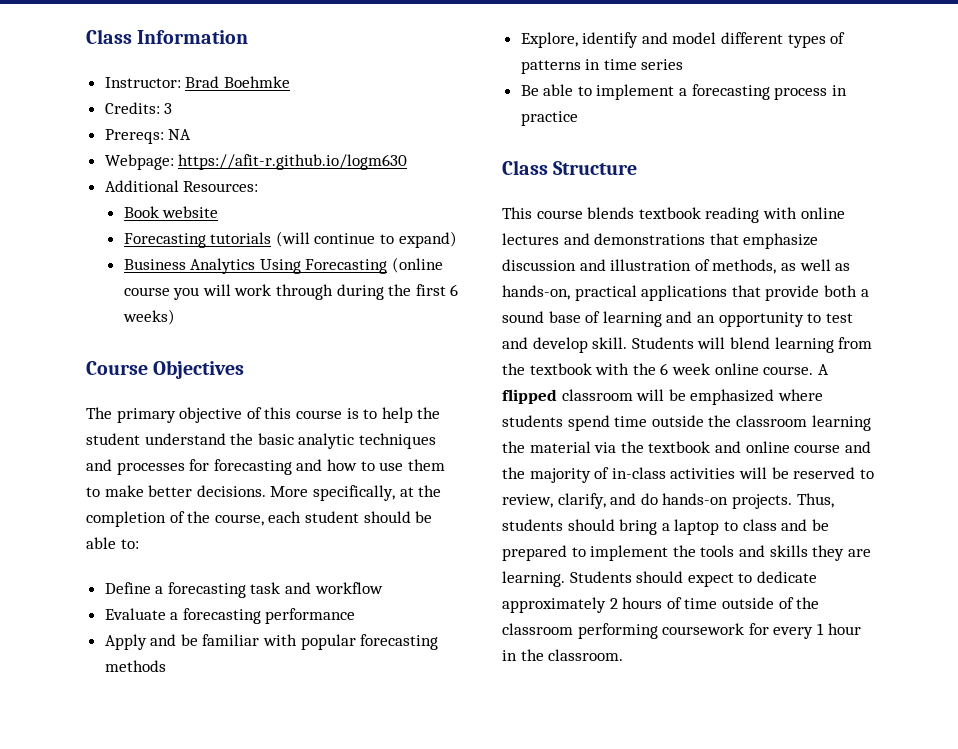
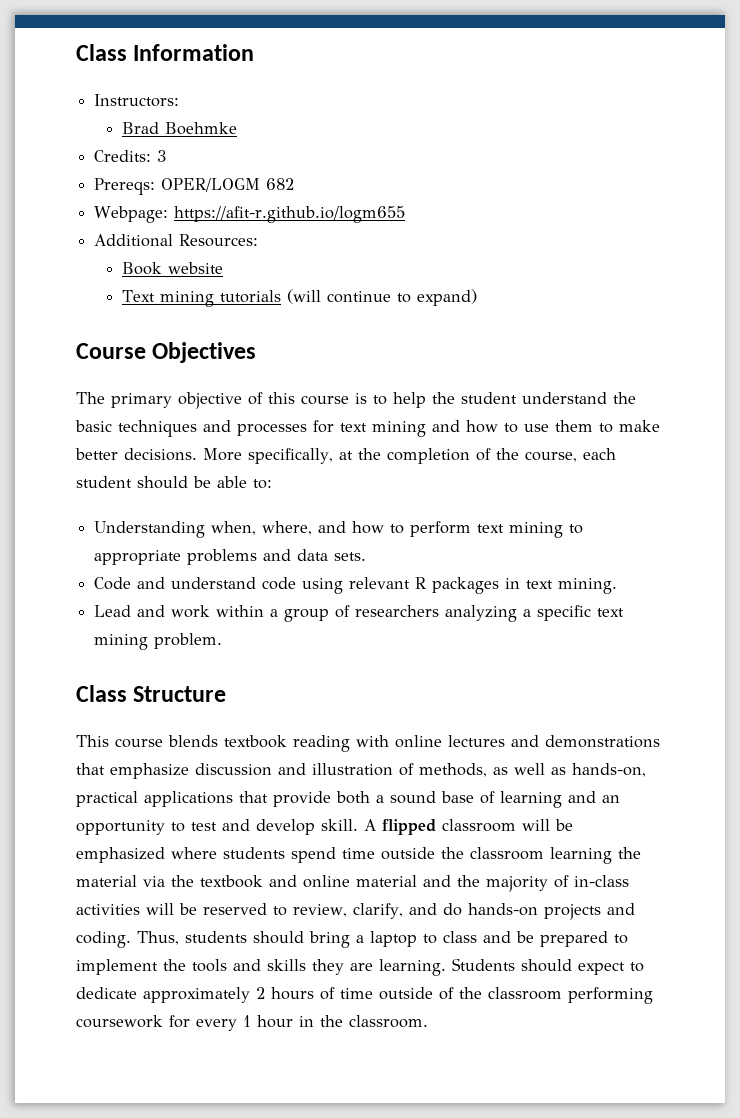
- Instructor: Brad Boehmke
+ Instructors:
+ Brad Boehmke
- Prereqs: NA
+ Prereqs: OPER/LOGM 682
- Webpage: https://afit-r.github.io/logm630
+ Webpage: https://afit-r.github.io/logm655
- Forecasting tutorials (will continue to expand)
+ Text mining tutorials (will continue to expand)
- Business Analytics Using Forecasting (online course you will work through during the first 6 weeks)
- The primary objective of this course is to help the student understand the basic analytic techniques and processes for forecasting and how to use them to make better decisions.
+ The primary objective of this course is to help the student understand the basic techniques and processes for text mining and how to use them to make better decisions.
- Define a forecasting task and workflow
- Evaluate a forecasting performance
- Apply and be familiar with popular forecasting methods
- Explore, identify and model different types of patterns in time series
- Be able to implement a forecasting process in practice
+ Understanding when, where, and how to perform text mining to appropriate problems and data sets.
+ Code and understand code using relevant R packages in text mining.
+ Lead and work within a group of researchers analyzing a specific text mining problem.
- Students will blend learning from the textbook with the 6 week online course.
- A flipped classroom will be emphasized where students spend time outside the classroom learning the material via the textbook and online course and the majority of in-class activities will be reserved to review, clarify, and do hands-on projects.
+ A flipped classroom will be emphasized where students spend time outside the classroom learning the material via the textbook and online material and the majority of in-class activities will be reserved to review, clarify, and do hands-on projects and coding.

